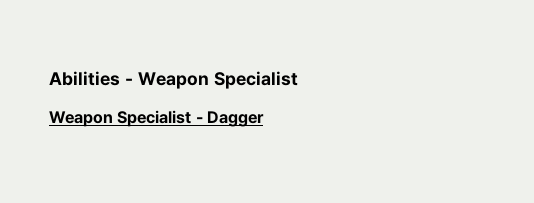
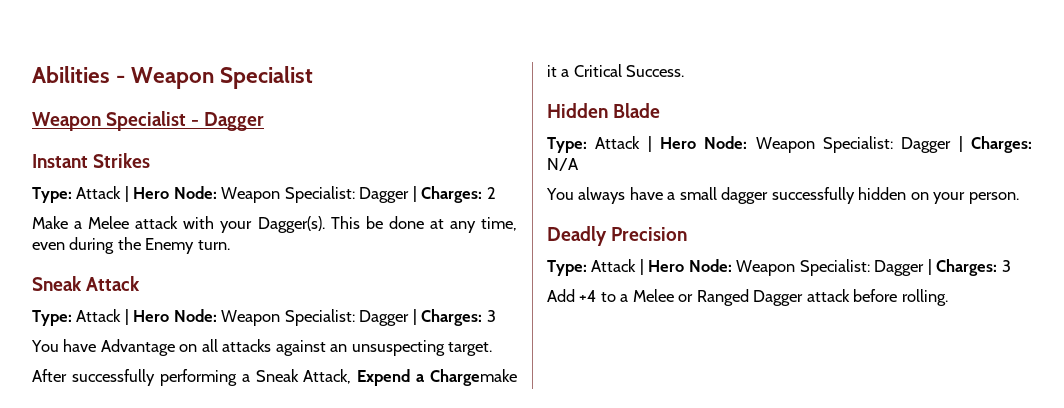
+ Instant Strikes
+ Type: Attack | Hero Node: Weapon Specialist: Dagger | Charges: 2
+ Make a Melee attack with your Dagger(s). This be done at any time, even during the Enemy turn.
+ Sneak Attack
+ Type: Attack | Hero Node: Weapon Specialist: Dagger | Charges: 3
+ You have Advantage on all attacks against an unsuspecting target.
+ After successfully performing a Sneak Attack, Expend a Chargemake it a Critical Success.
+ Hidden Blade
+ Type: Attack | Hero Node: Weapon Specialist: Dagger | Charges: N/A
+ You always have a small dagger successfully hidden on your person.
+ Deadly Precision
+ Type: Attack | Hero Node: Weapon Specialist: Dagger | Charges: 3
+ Add +4 to a Melee or Ranged Dagger attack before rolling.

